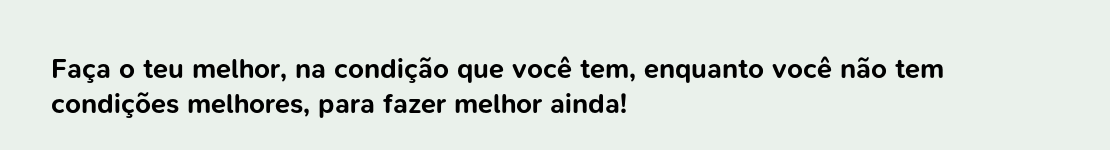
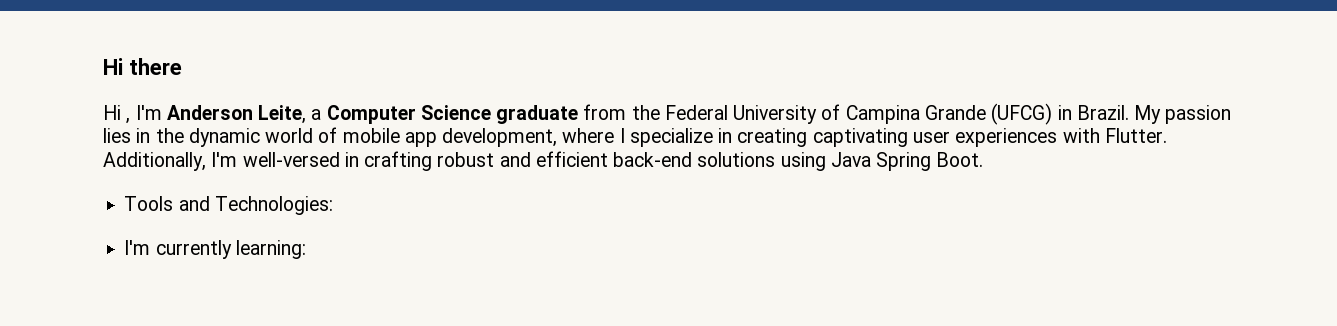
- Faça o teu melhor, na condição que você tem, enquanto você não tem condições melhores, para fazer melhor ainda!
+ Hi there
+ Hi , I'm Anderson Leite, a Computer Science graduate from the Federal University of Campina Grande (UFCG) in Brazil. My passion lies in the dynamic world of mobile app development, where I specialize in creating captivating user experiences with Flutter. Additionally, I'm well-versed in crafting robust and efficient back-end solutions using Java Spring Boot.
+ Tools and Technologies:
+ I'm currently learning:

